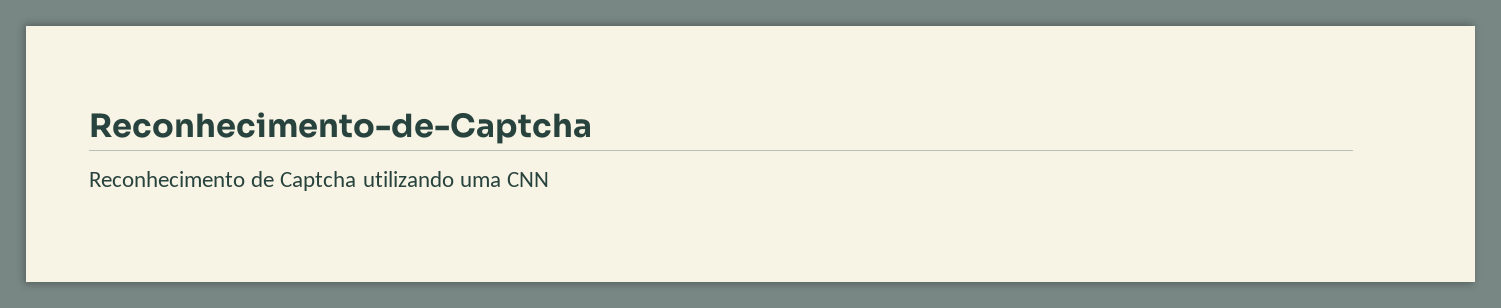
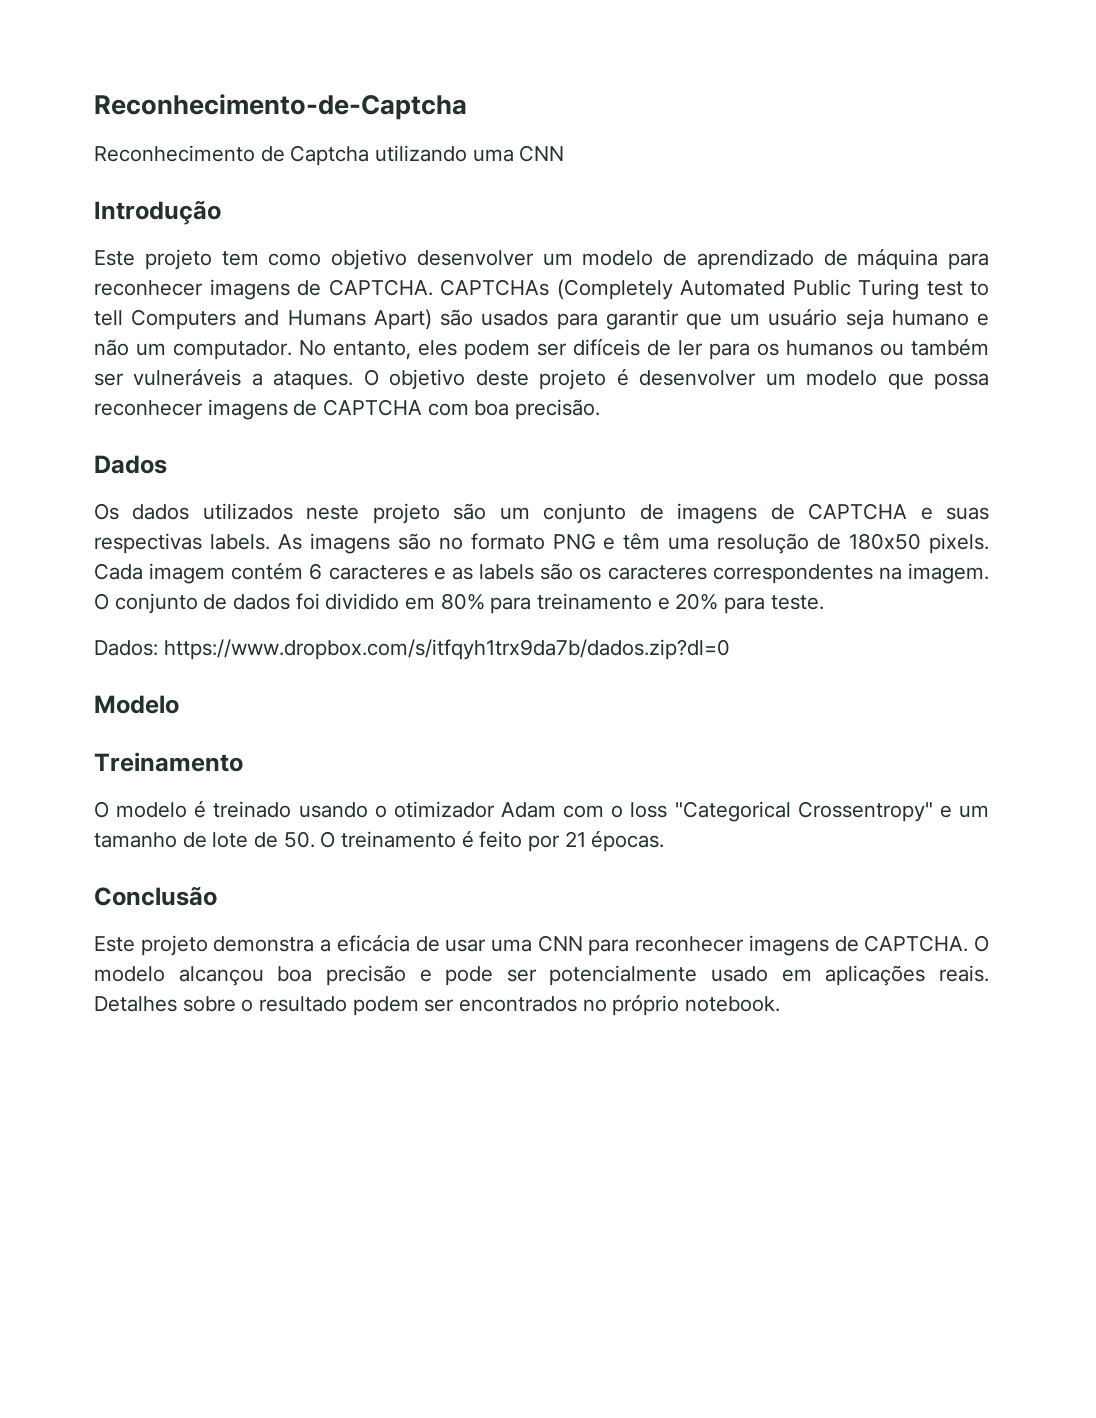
+ Introdução
+ Este projeto tem como objetivo desenvolver um modelo de aprendizado de máquina para reconhecer imagens de CAPTCHA. CAPTCHAs (Completely Automated Public Turing test to tell Computers and Humans Apart) são usados para garantir que um usuário seja humano e não um computador. No entanto, eles podem ser difíceis de ler para os humanos ou também ser vulneráveis a ataques. O objetivo deste projeto é desenvolver um modelo que possa reconhecer imagens de CAPTCHA com boa precisão.
+ Dados
+ Os dados utilizados neste projeto são um conjunto de imagens de CAPTCHA e suas respectivas labels. As imagens são no formato PNG e têm uma resolução de 180x50 pixels. Cada imagem contém 6 caracteres e as labels são os caracteres correspondentes na imagem. O conjunto de dados foi dividido em 80% para treinamento e 20% para teste.
+ Dados: https://www.dropbox.com/s/itfqyh1trx9da7b/dados.zip?dl=0
+ Modelo
+ Treinamento
+ O modelo é treinado usando o otimizador Adam com o loss "Categorical Crossentropy" e um tamanho de lote de 50. O treinamento é feito por 21 épocas.
+ Conclusão
+ Este projeto demonstra a eficácia de usar uma CNN para reconhecer imagens de CAPTCHA. O modelo alcançou boa precisão e pode ser potencialmente usado em aplicações reais. Detalhes sobre o resultado podem ser encontrados no próprio notebook.

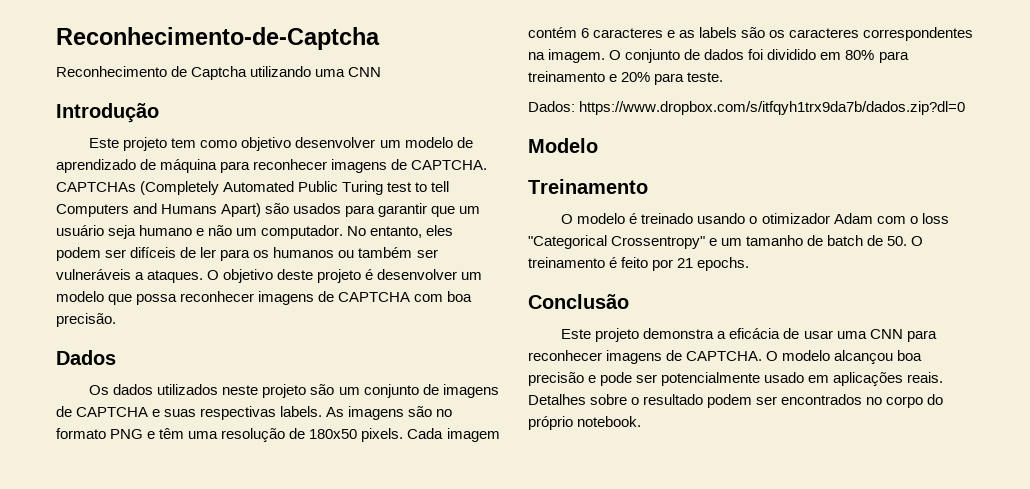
- O modelo é treinado usando o otimizador Adam com o loss "Categorical Crossentropy" e um tamanho de lote de 50. O treinamento é feito por 21 épocas.
+ O modelo é treinado usando o otimizador Adam com o loss "Categorical Crossentropy" e um tamanho de batch de 50. O treinamento é feito por 21 epochs.
- Detalhes sobre o resultado podem ser encontrados no próprio notebook.
+ Detalhes sobre o resultado podem ser encontrados no corpo do próprio notebook.

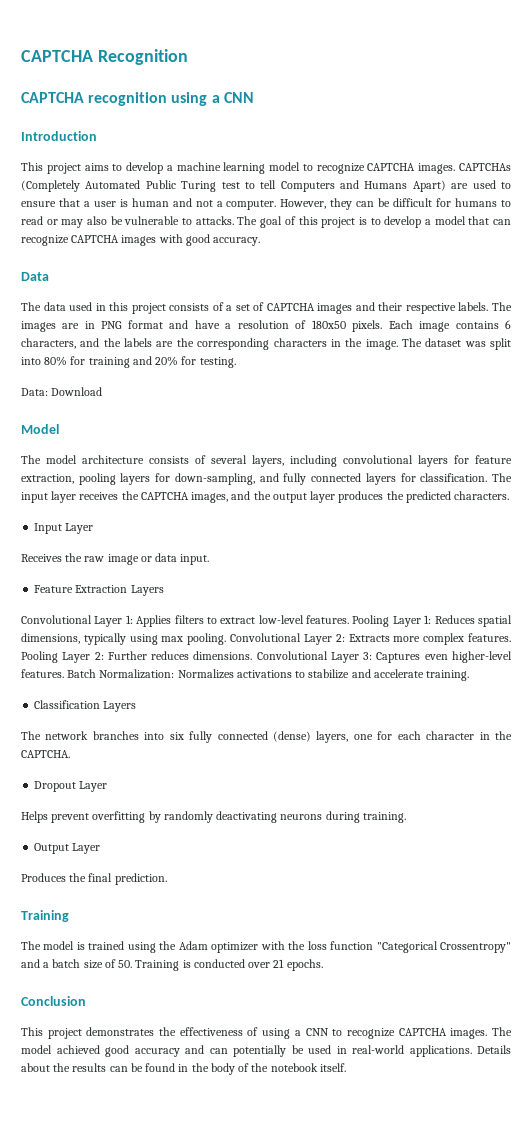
- Reconhecimento-de-Captcha
- Reconhecimento de Captcha utilizando uma CNN
- Introdução
- Este projeto tem como objetivo desenvolver um modelo de aprendizado de máquina para reconhecer imagens de CAPTCHA.
+ CAPTCHA Recognition
+ CAPTCHA recognition using a CNN
+ Introduction
+ This project aims to develop a machine learning model to recognize CAPTCHA images.
- CAPTCHAs (Completely Automated Public Turing test to tell Computers and Humans Apart) são usados para garantir que um usuário seja humano e não um computador. No entanto, eles podem ser difíceis de ler para os humanos ou também ser vulneráveis a ataques. O objetivo deste projeto é desenvolver um modelo que possa reconhecer imagens de CAPTCHA com boa precisão.
- Dados
- Os dados utilizados neste projeto são um conjunto de imagens de CAPTCHA e suas respectivas labels. As imagens são no formato PNG e têm uma resolução de 180x50 pixels. Cada imagem contém 6 caracteres e as labels são os caracteres correspondentes na imagem. O conjunto de dados foi dividido em 80% para treinamento e 20% para teste.
- Dados: https://www.dropbox.com/s/itfqyh1trx9da7b/dados.zip?dl=0
- Modelo
- Treinamento
- O modelo é treinado usando o otimizador Adam com o loss "Categorical Crossentropy" e um tamanho de batch de 50. O treinamento é feito por 21 epochs.
- Conclusão
- Este projeto demonstra a eficácia de usar uma CNN para reconhecer imagens de CAPTCHA. O modelo alcançou boa precisão e pode ser potencialmente usado em aplicações reais. Detalhes sobre o resultado podem ser encontrados no corpo do próprio notebook.
+ CAPTCHAs (Completely Automated Public Turing test to tell Computers and Humans Apart) are used to ensure that a user is human and not a computer. However, they can be difficult for humans to read or may also be vulnerable to attacks. The goal of this project is to develop a model that can recognize CAPTCHA images with good accuracy.
+ Data
+ The data used in this project consists of a set of CAPTCHA images and their respective labels. The images are in PNG format and have a resolution of 180x50 pixels. Each image contains 6 characters, and the labels are the corresponding characters in the image. The dataset was split into 80% for training and 20% for testing.
+ Data: Download
+ Model
+ The model architecture consists of several layers, including convolutional layers for feature extraction, pooling layers for down-sampling, and fully connected layers for classification. The input layer receives the CAPTCHA images, and the output layer produces the predicted characters.
+ Input Layer
+ Receives the raw image or data input.
+ Feature Extraction Layers
+ Convolutional Layer 1: Applies filters to extract low-level features. Pooling Layer 1: Reduces spatial dimensions, typically using max pooling. Convolutional Layer 2: Extracts more complex features. Pooling Layer 2: Further reduces dimensions. Convolutional Layer 3: Captures even higher-level features. Batch Normalization: Normalizes activations to stabilize and accelerate training.
+ Classification Layers
+ The network branches into six fully connected (dense) layers, one for each character in the CAPTCHA.
+ Dropout Layer
+ Helps prevent overfitting by randomly deactivating neurons during training.
+ Output Layer
+ Produces the final prediction.
+ Training
+ The model is trained using the Adam optimizer with the loss function "Categorical Crossentropy" and a batch size of 50. Training is conducted over 21 epochs.
+ Conclusion
+ This project demonstrates the effectiveness of using a CNN to recognize CAPTCHA images. The model achieved good accuracy and can potentially be used in real-world applications. Details about the results can be found in the body of the notebook itself.

